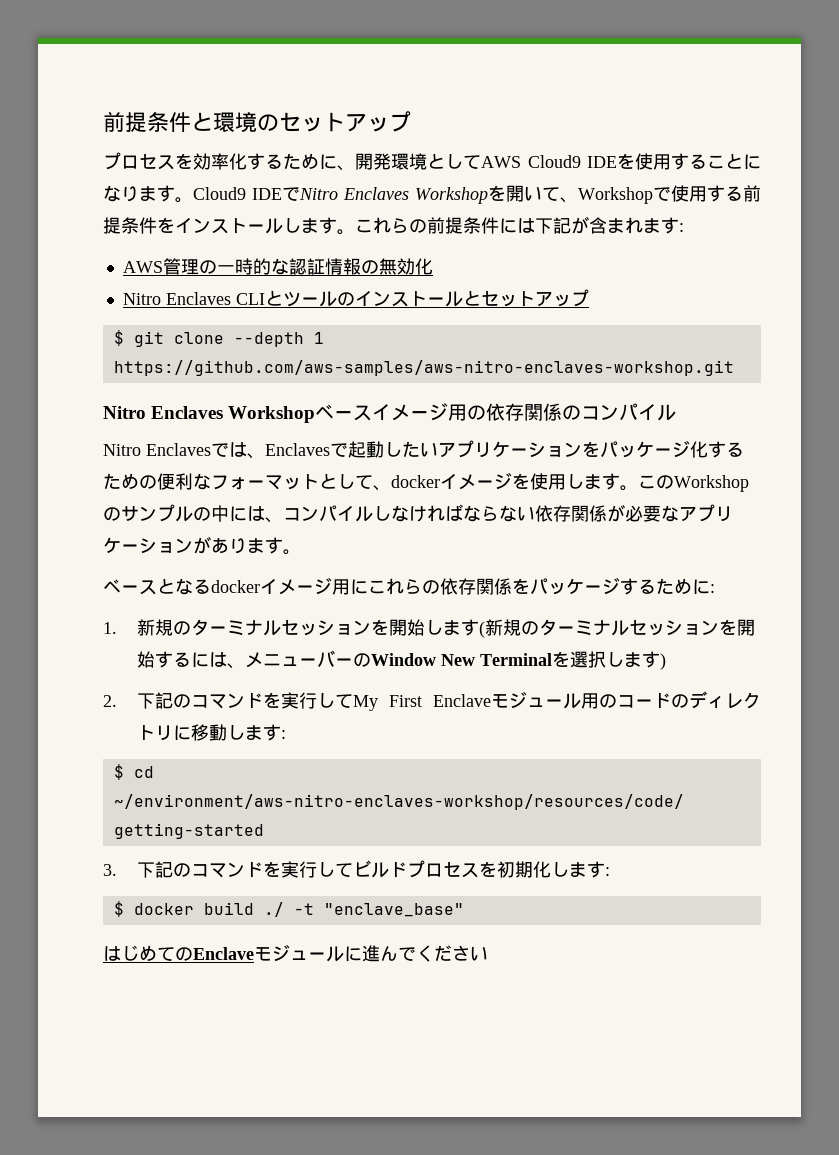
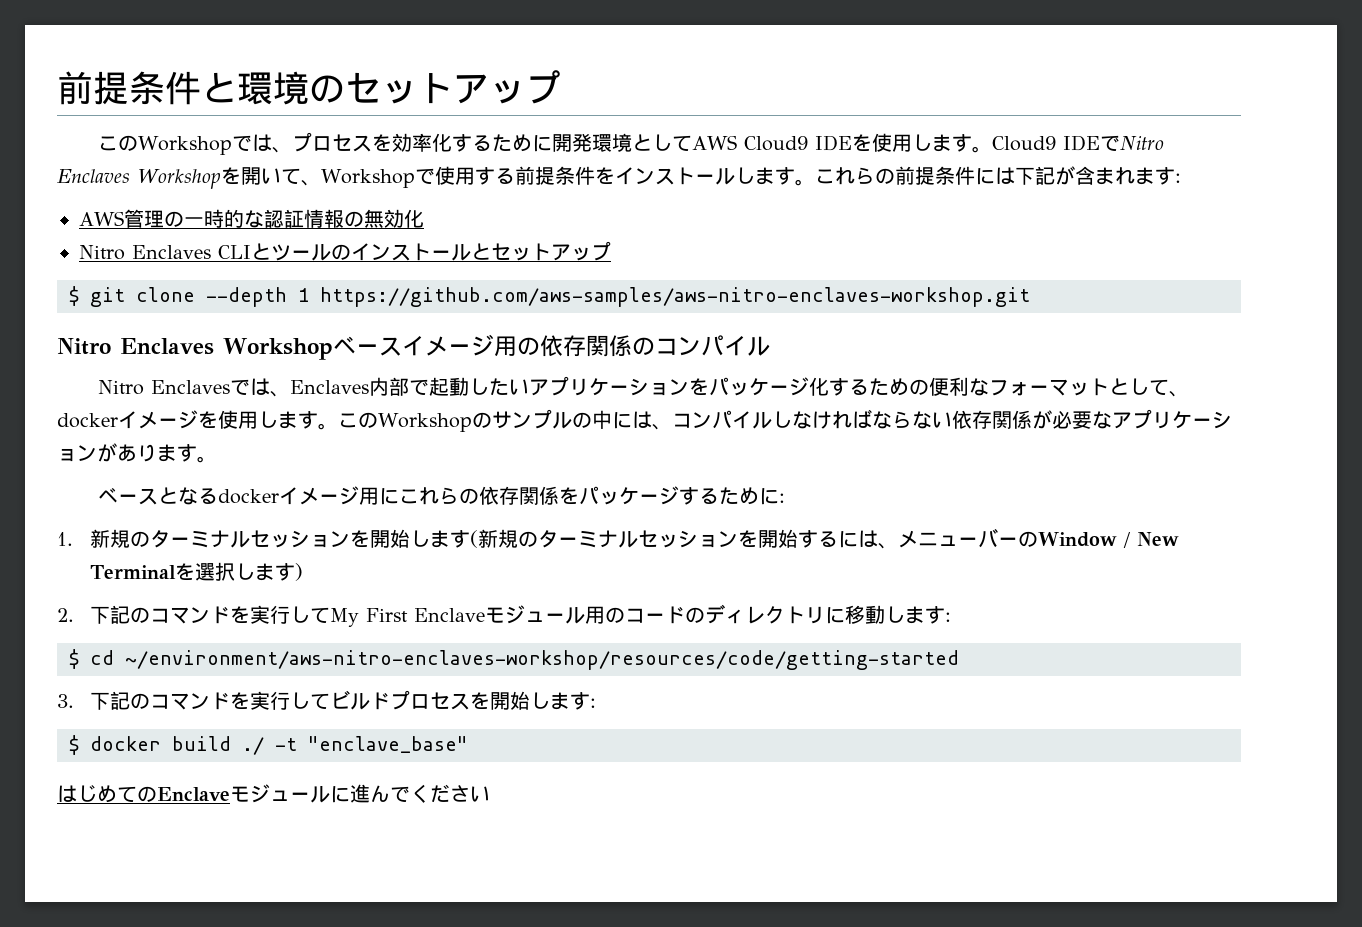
- プロセスを効率化するために、開発環境としてAWS Cloud9 IDEを使用することになります。
+ このWorkshopでは、プロセスを効率化するために開発環境としてAWS Cloud9 IDEを使用します。
- Nitro Enclavesでは、Enclavesで起動したいアプリケーションをパッケージ化するための便利なフォーマットとして、dockerイメージを使用します。
+ Nitro Enclavesでは、Enclaves内部で起動したいアプリケーションをパッケージ化するための便利なフォーマットとして、dockerイメージを使用します。
- 1.新規のターミナルセッションを開始します(新規のターミナルセッションを開始するには、メニューバーのWindow New Terminalを選択します)
+ 1.新規のターミナルセッションを開始します(新規のターミナルセッションを開始するには、メニューバーのWindow / New Terminalを選択します)
- 3.下記のコマンドを実行してビルドプロセスを初期化します:
+ 3.下記のコマンドを実行してビルドプロセスを開始します:

